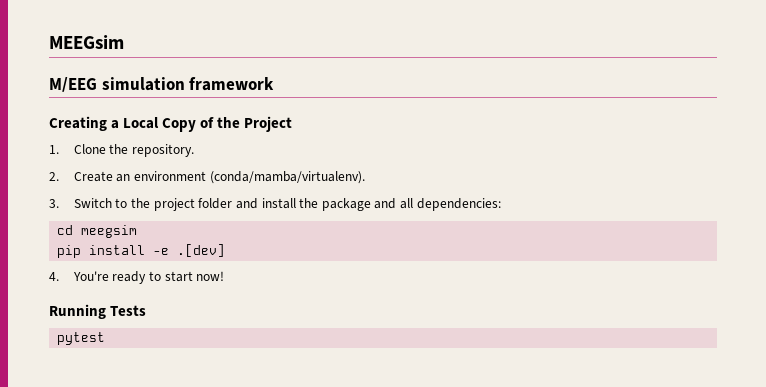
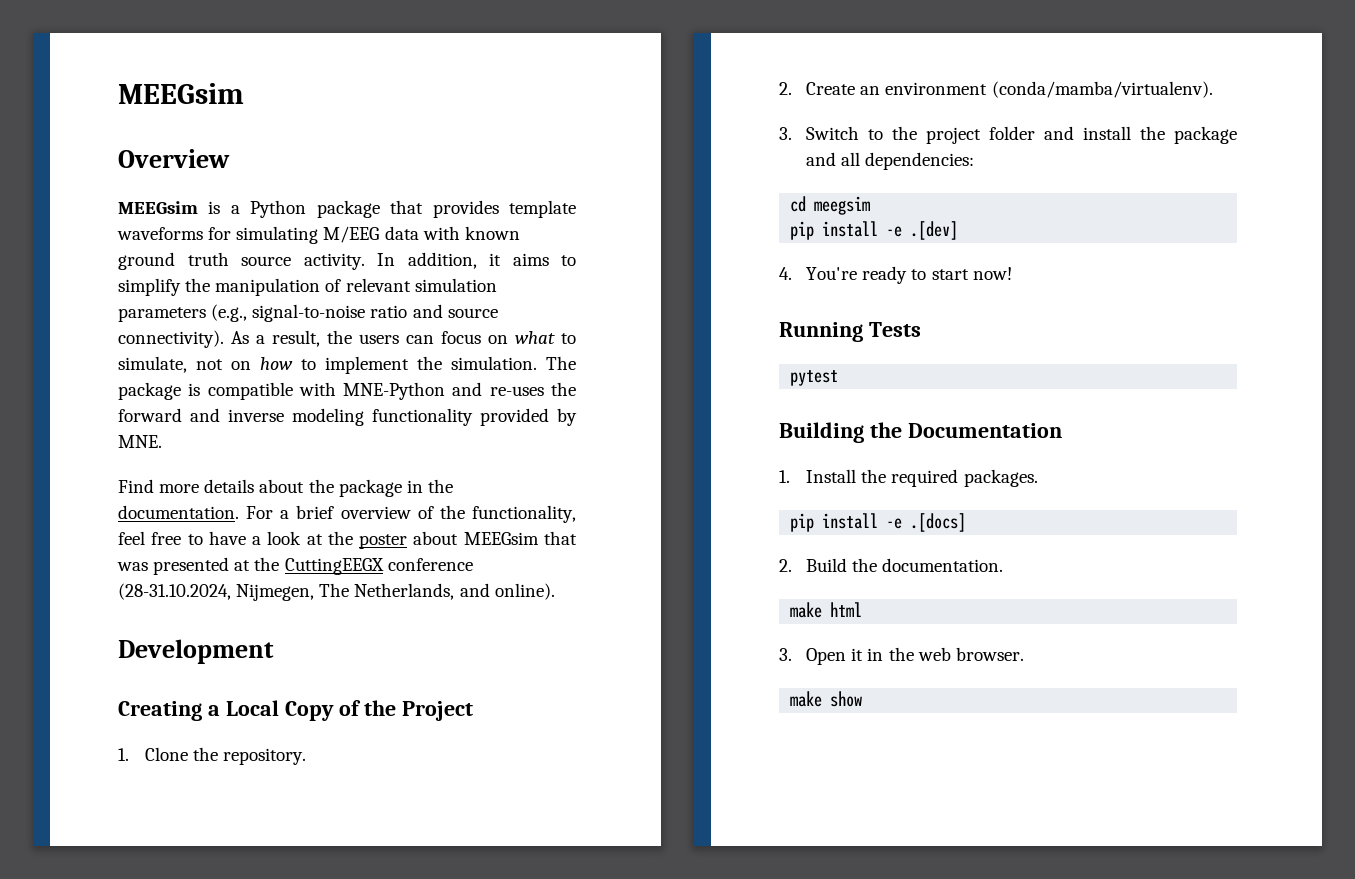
- M/EEG simulation framework
+ Overview
+ MEEGsim is a Python package that provides template waveforms for simulating M/EEG data with known ground truth source activity. In addition, it aims to simplify the manipulation of relevant simulation parameters (e.g., signal-to-noise ratio and source connectivity). As a result, the users can focus on what to simulate, not on how to implement the simulation. The package is compatible with MNE-Python and re-uses the forward and inverse modeling functionality provided by MNE.
+ Find more details about the package in the documentation. For a brief overview of the functionality, feel free to have a look at the poster about MEEGsim that was presented at the CuttingEEGX conference (28-31.10.2024, Nijmegen, The Netherlands, and online).
+ Development
+ Building the Documentation
+ 1. Install the required packages.
+ pip install -e .[docs]
+ 2. Build the documentation.
+ make html
+ 3. Open it in the web browser.
+ make show

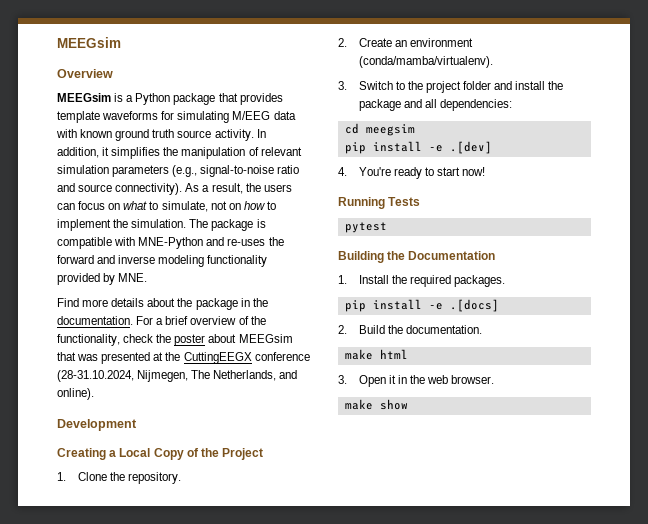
- In addition, it aims to simplify the manipulation of relevant simulation parameters (e.g., signal-to-noise ratio and source connectivity).
+ In addition, it simplifies the manipulation of relevant simulation parameters (e.g., signal-to-noise ratio and source connectivity).
- For a brief overview of the functionality, feel free to have a look at the poster about MEEGsim that was presented at the CuttingEEGX conference (28-31.10.2024, Nijmegen, The Netherlands, and online).
+ For a brief overview of the functionality, check the poster about MEEGsim that was presented at the CuttingEEGX conference (28-31.10.2024, Nijmegen, The Netherlands, and online).

